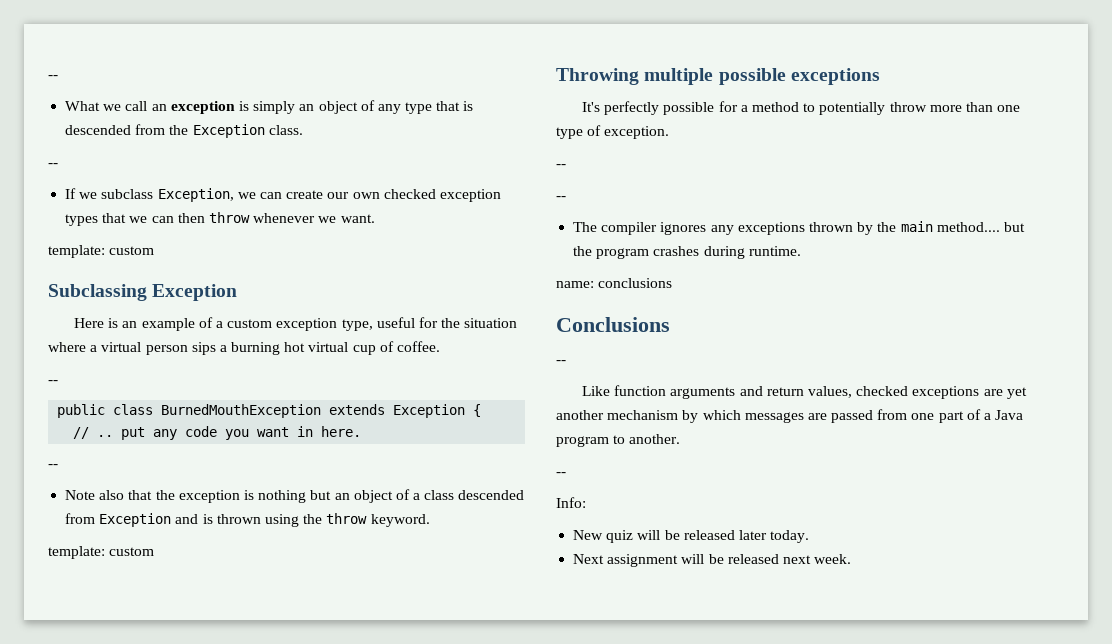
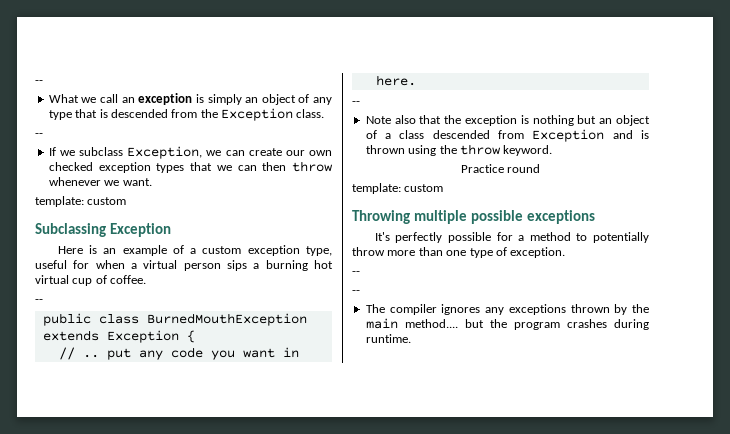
- Here is an example of a custom exception type, useful for the situation where a virtual person sips a burning hot virtual cup of coffee.
+ Here is an example of a custom exception type, useful for when a virtual person sips a burning hot virtual cup of coffee.
+ Practice round
- name: conclusions
- Conclusions
- --
- Like function arguments and return values, checked exceptions are yet another mechanism by which messages are passed from one part of a Java program to another.
- --
- Info:
- New quiz will be released later today.
- Next assignment will be released next week.

